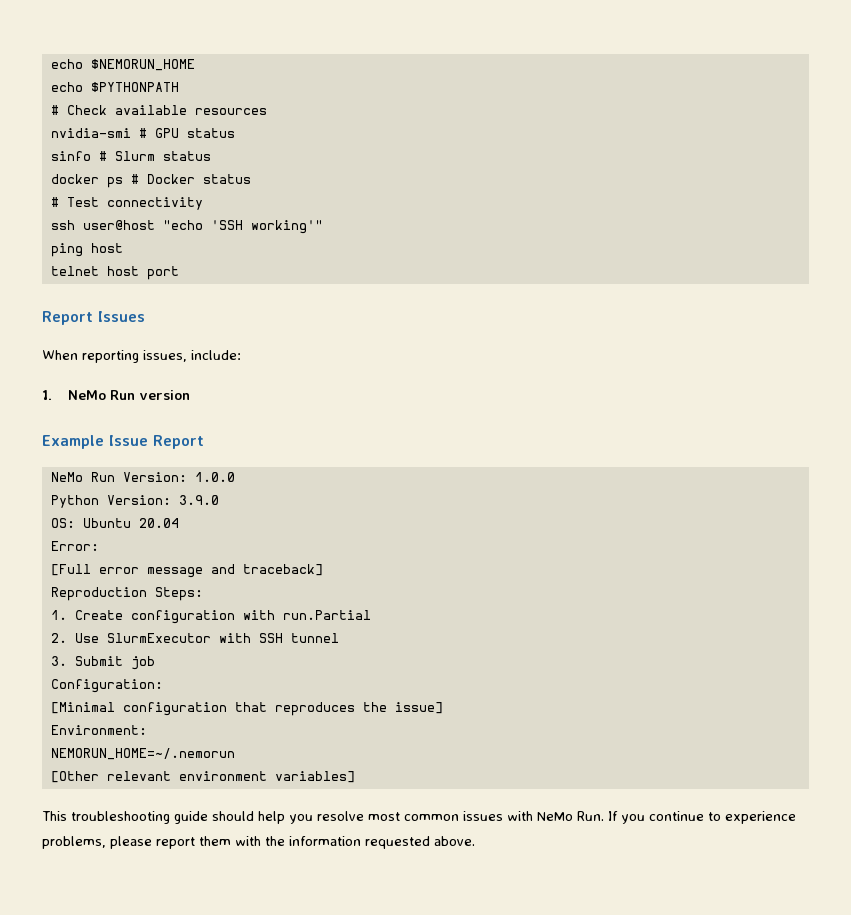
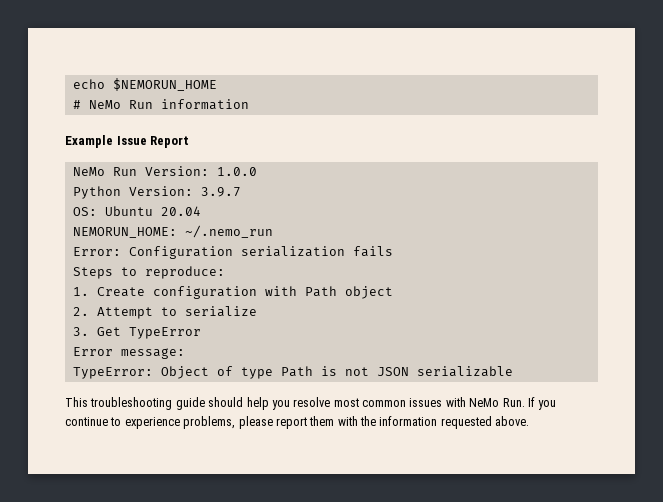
- echo $PYTHONPATH
- # Check available resources
- nvidia-smi # GPU status
- sinfo # Slurm status
- docker ps # Docker status
- # Test connectivity
- ssh user@host "echo 'SSH working'"
- ping host
- telnet host port
- Report Issues
- When reporting issues, include:
- 1. NeMo Run version
+ # NeMo Run information
- Python Version: 3.9.0
+ Python Version: 3.9.7
+ NEMORUN_HOME: ~/.nemo_run
- Error:
- [Full error message and traceback]
- Reproduction Steps:
+ Error: Configuration serialization fails
+ Steps to reproduce:
- 1. Create configuration with run.Partial
+ 1. Create configuration with Path object
- 2. Use SlurmExecutor with SSH tunnel
- 3. Submit job
- Configuration:
- [Minimal configuration that reproduces the issue]
- Environment:
- NEMORUN_HOME=~/.nemorun
- [Other relevant environment variables]
+ 2. Attempt to serialize
+ 3. Get TypeError
+ Error message:
+ TypeError: Object of type Path is not JSON serializable

